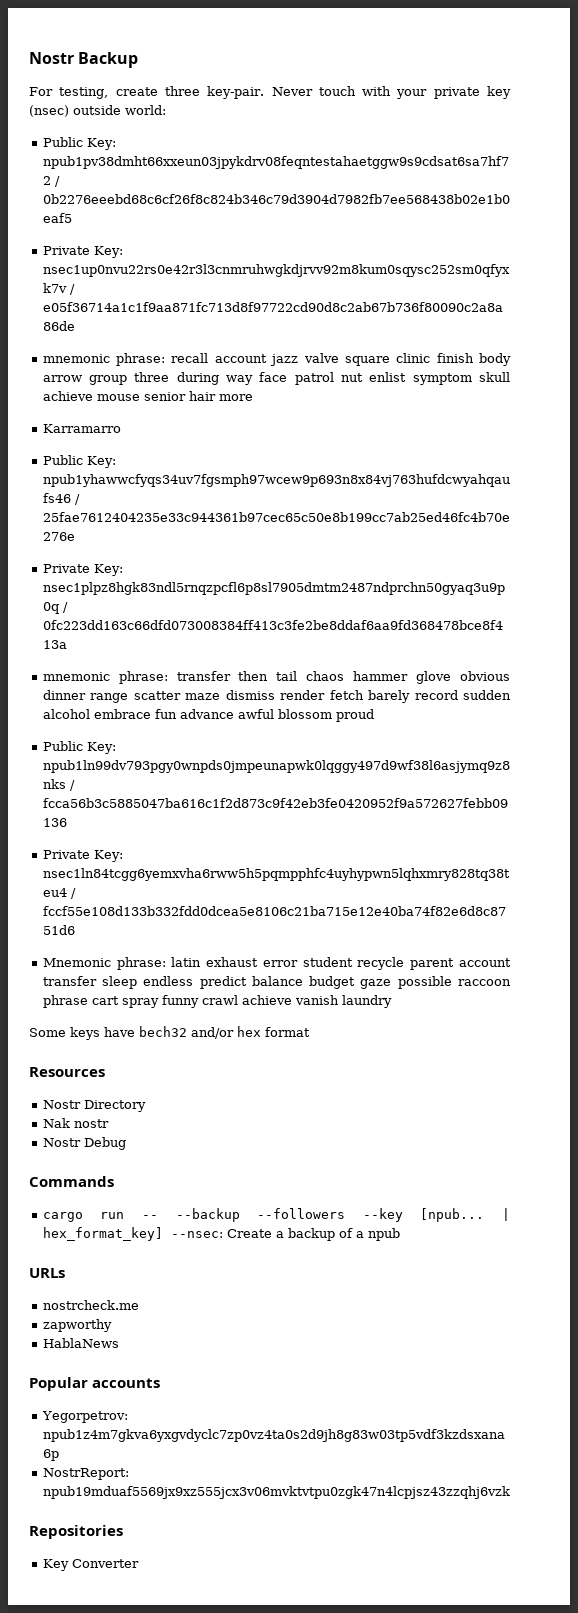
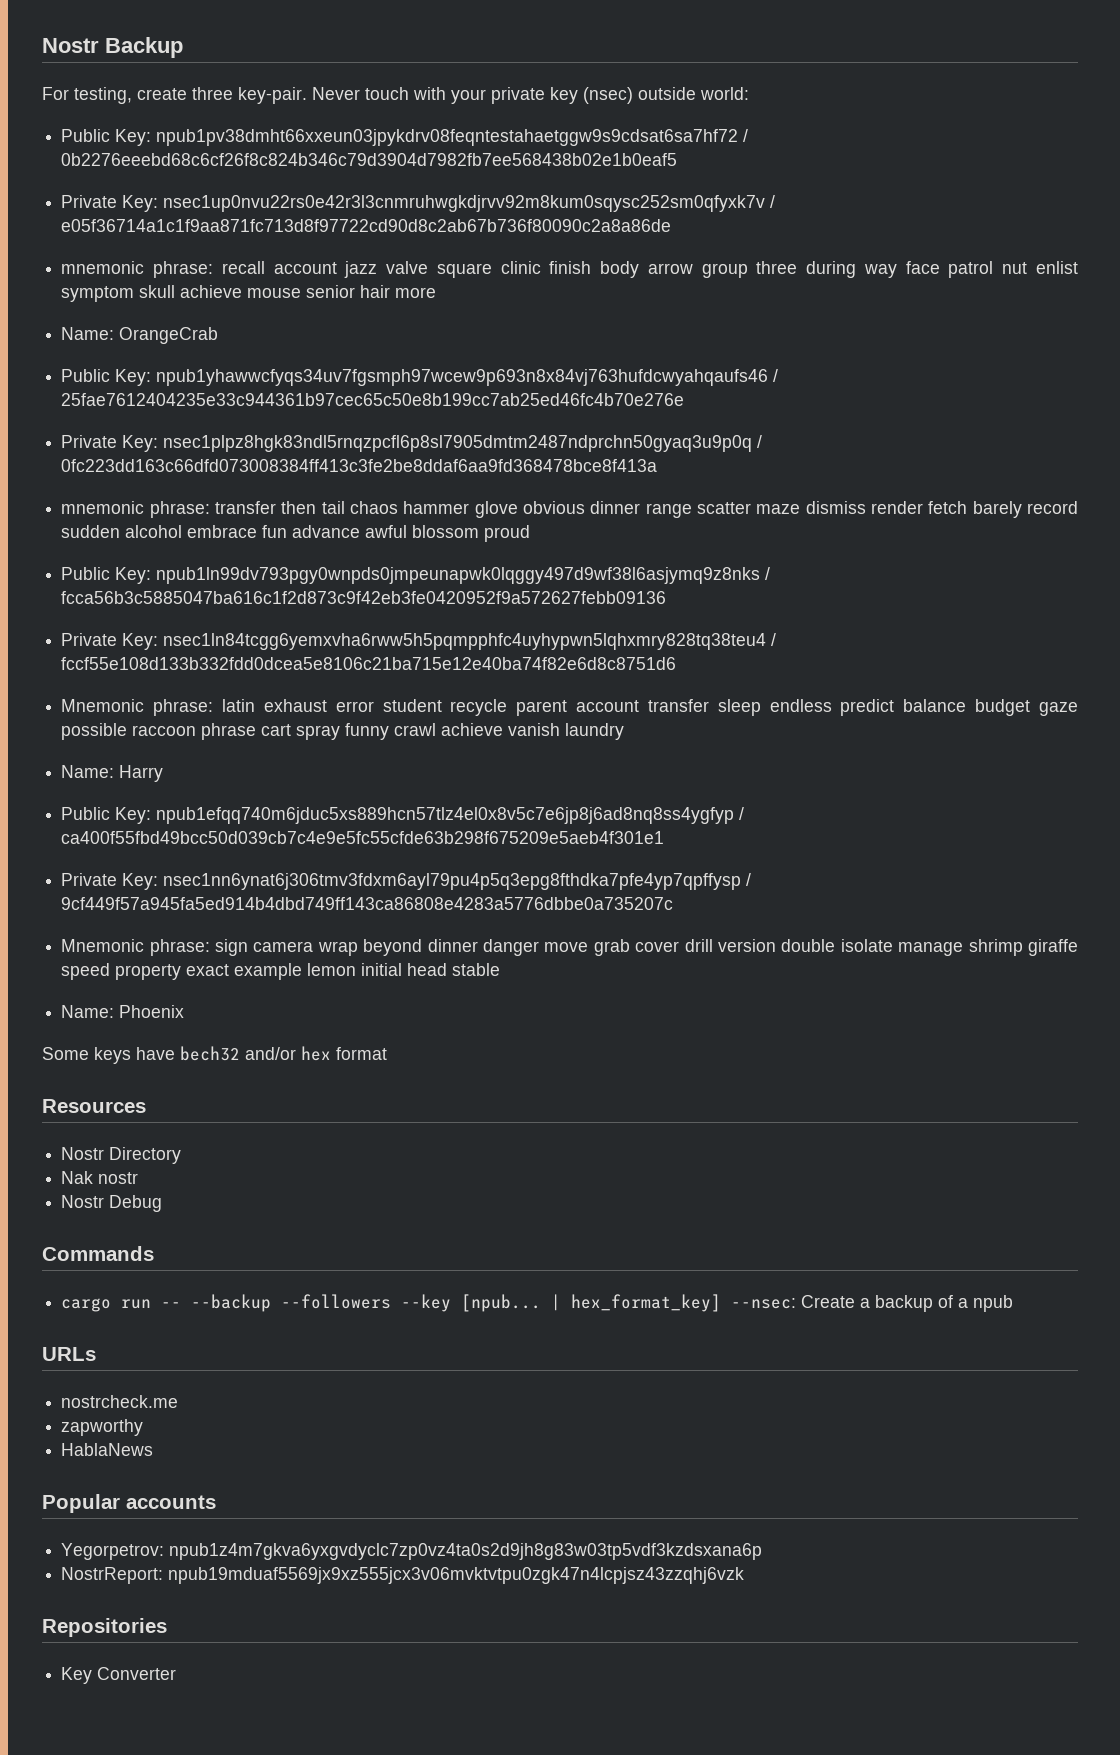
- Karramarro
+ Name: OrangeCrab
+ Name: Harry
+ Public Key: npub1efqq740m6jduc5xs889hcn57tlz4el0x8v5c7e6jp8j6ad8nq8ss4ygfyp / ca400f55fbd49bcc50d039cb7c4e9e5fc55cfde63b298f675209e5aeb4f301e1
+ Private Key: nsec1nn6ynat6j306tmv3fdxm6ayl79pu4p5q3epg8fthdka7pfe4yp7qpffysp / 9cf449f57a945fa5ed914b4dbd749ff143ca86808e4283a5776dbbe0a735207c
+ Mnemonic phrase: sign camera wrap beyond dinner danger move grab cover drill version double isolate manage shrimp giraffe speed property exact example lemon initial head stable
+ Name: Phoenix

